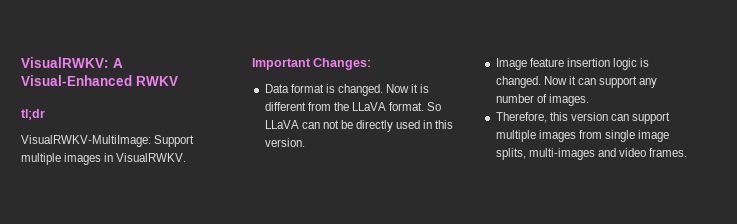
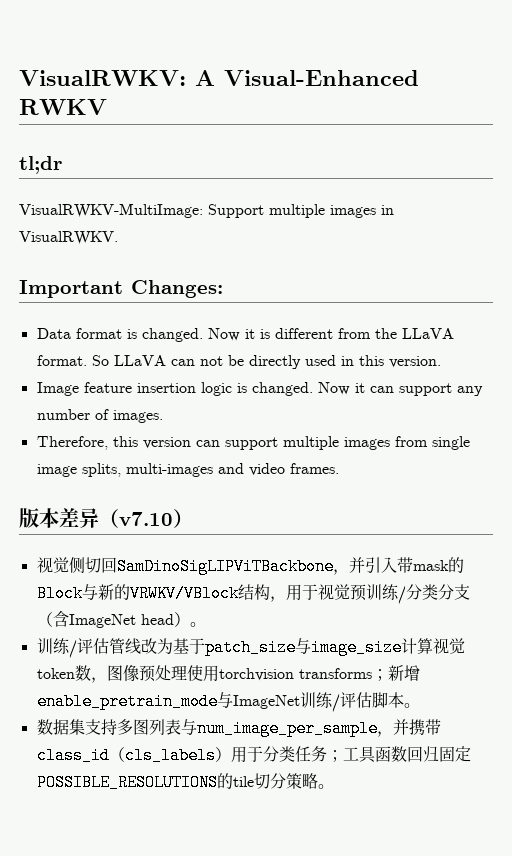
+ 版本差异（v7.10）
+ 视觉侧切回SamDinoSigLIPViTBackbone，并引入带mask的Block与新的VRWKV/VBlock结构，用于视觉预训练/分类分支（含ImageNet head）。
+ 训练/评估管线改为基于patch_size与image_size计算视觉token数，图像预处理使用torchvision transforms；新增enable_pretrain_mode与ImageNet训练/评估脚本。
+ 数据集支持多图列表与num_image_per_sample，并携带class_id（cls_labels）用于分类任务；工具函数回归固定POSSIBLE_RESOLUTIONS的tile切分策略。

